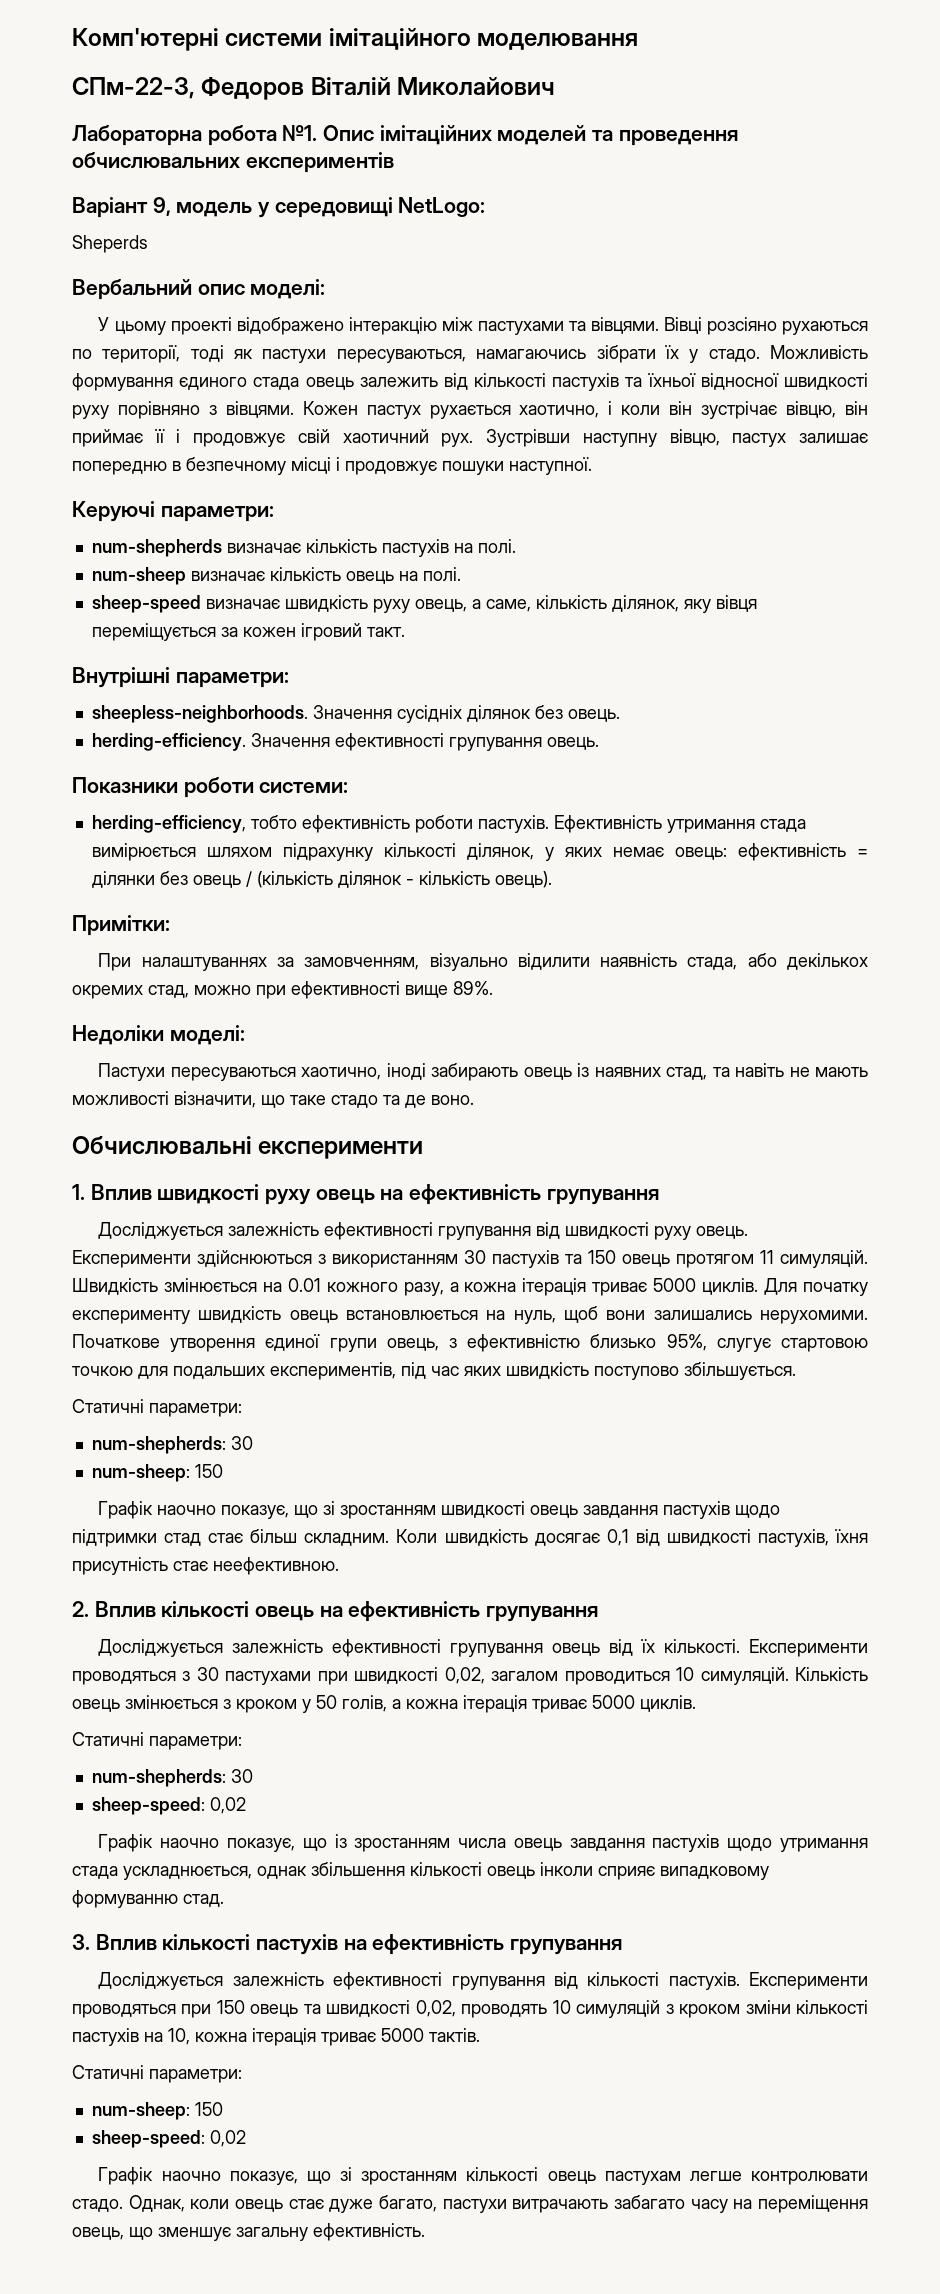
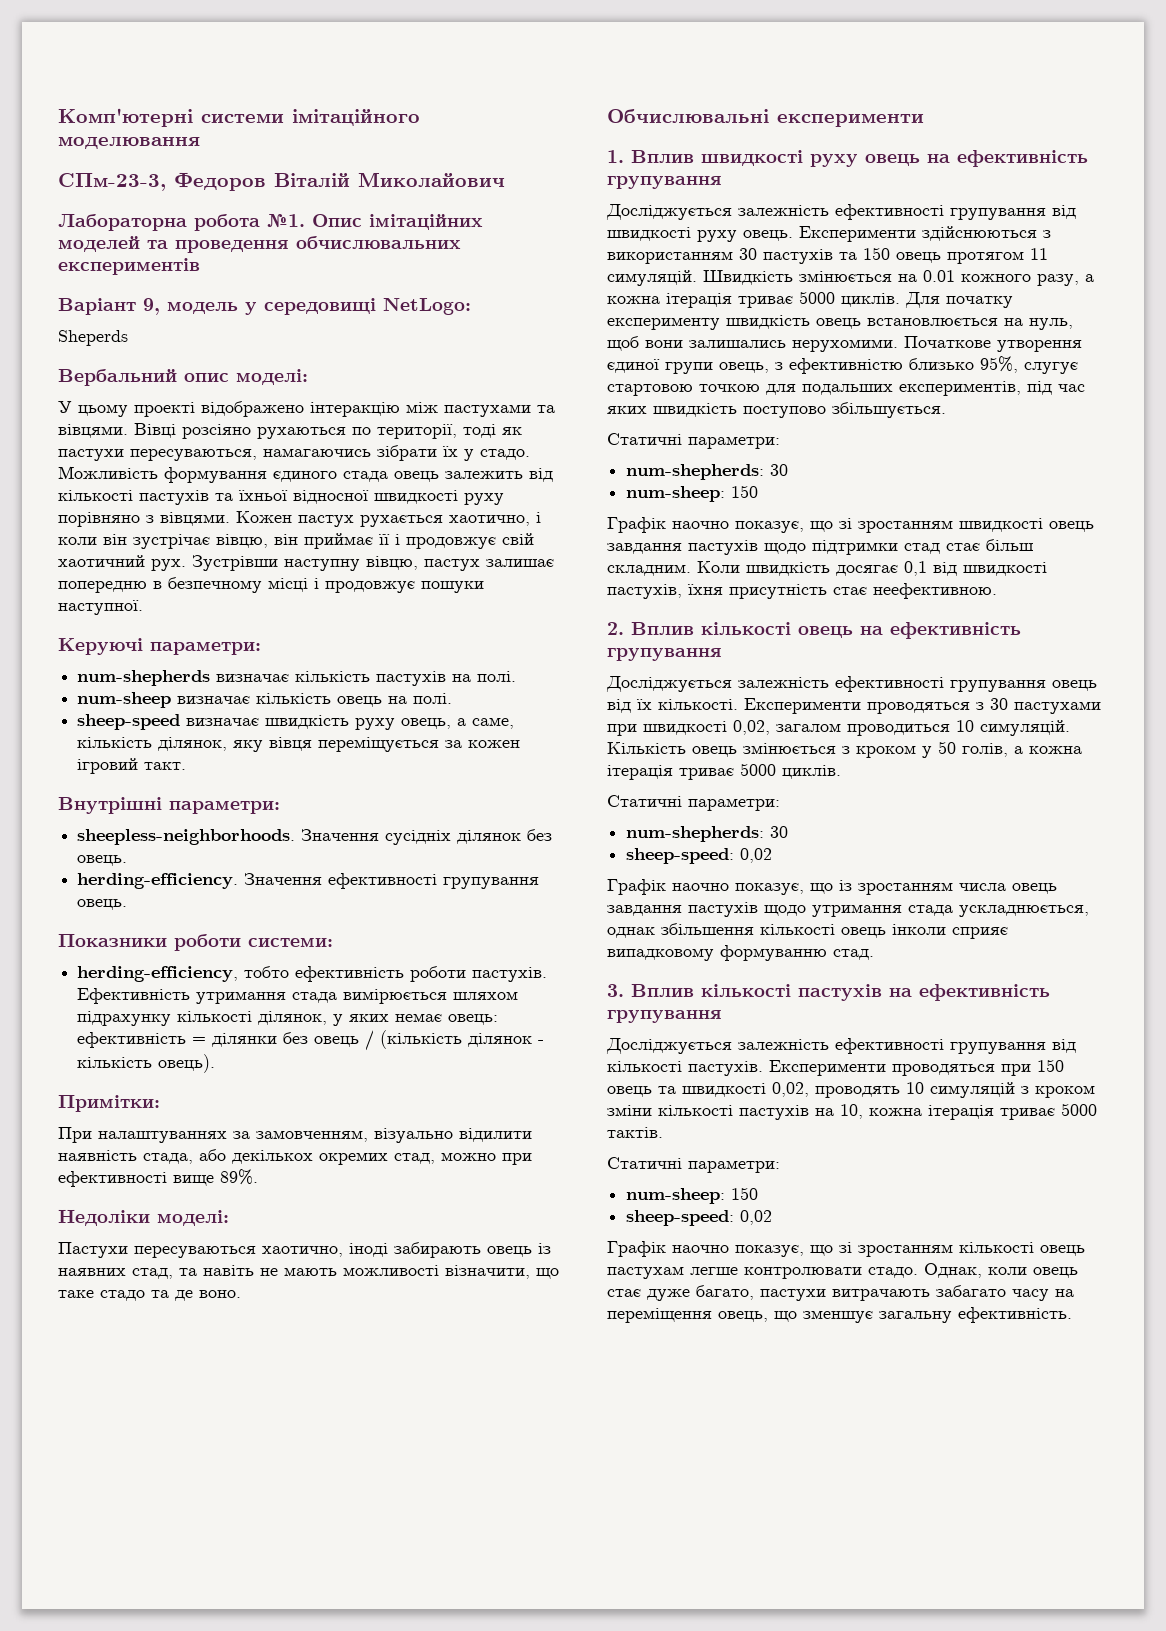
- СПм-22-3, Федоров Віталій Миколайович
+ СПм-23-3, Федоров Віталій Миколайович

